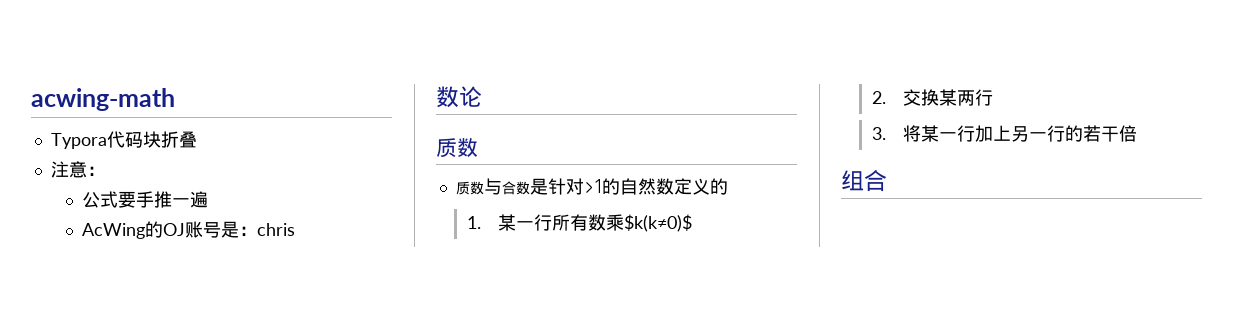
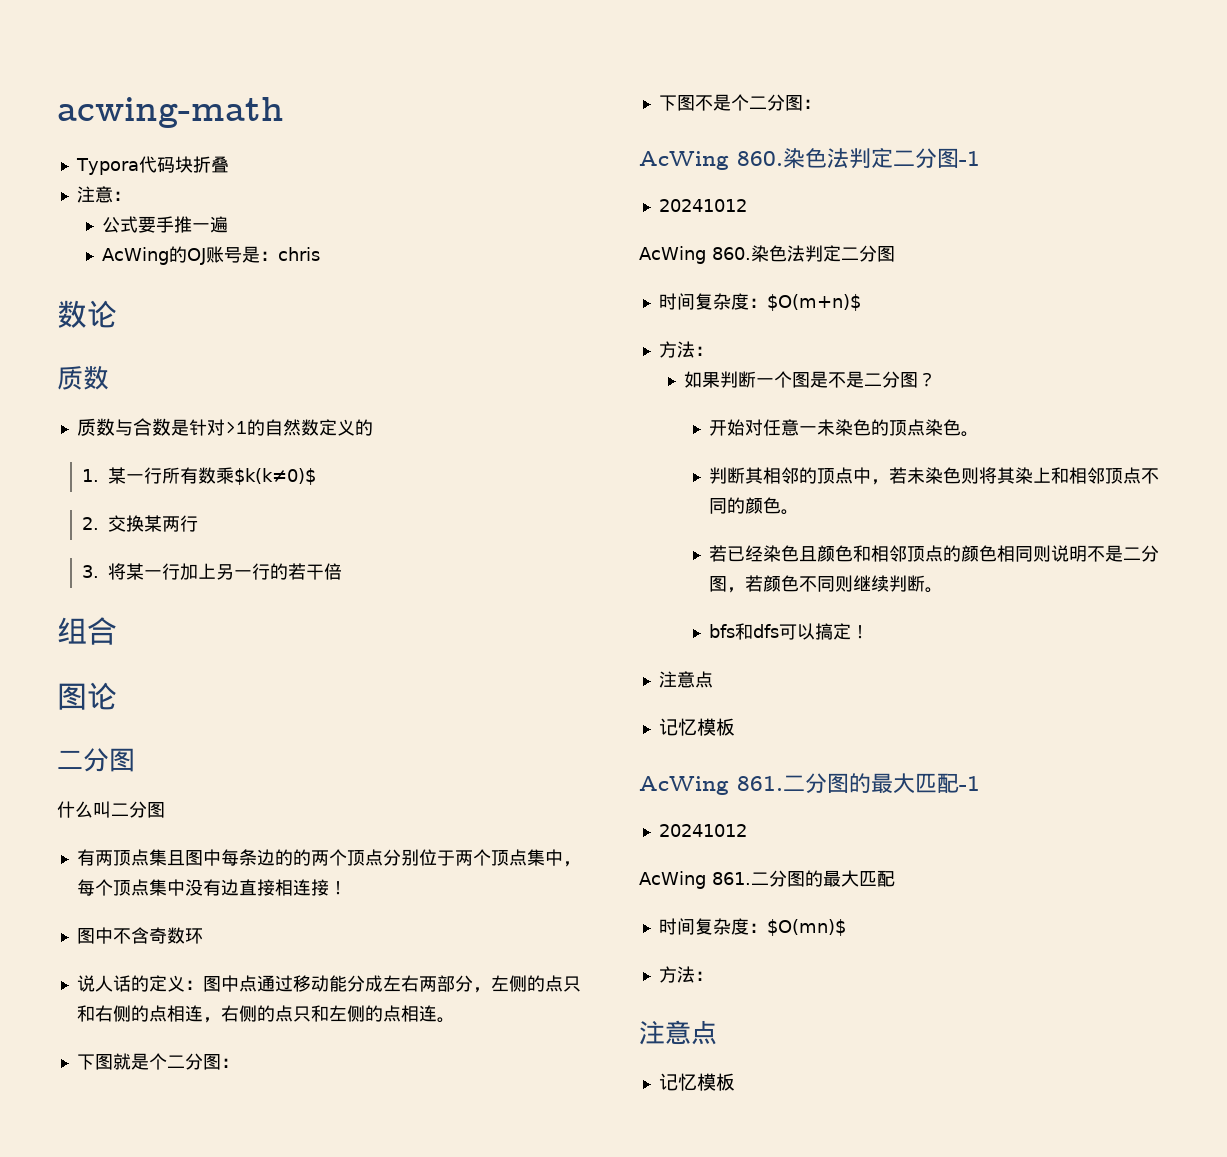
+ 图论
+ 二分图
+ 什么叫二分图
+ 有两顶点集且图中每条边的的两个顶点分别位于两个顶点集中，每个顶点集中没有边直接相连接！
+ 图中不含奇数环
+ 说人话的定义：图中点通过移动能分成左右两部分，左侧的点只和右侧的点相连，右侧的点只和左侧的点相连。
+ 下图就是个二分图：
+ 下图不是个二分图：
+ AcWing 860.染色法判定二分图-1
+ 20241012
+ AcWing 860.染色法判定二分图
+ 时间复杂度：$O(m+n)$
+ 方法：
+ 如果判断一个图是不是二分图？
+ 开始对任意一未染色的顶点染色。
+ 判断其相邻的顶点中，若未染色则将其染上和相邻顶点不同的颜色。
+ 若已经染色且颜色和相邻顶点的颜色相同则说明不是二分图，若颜色不同则继续判断。
+ bfs和dfs可以搞定！
+ 注意点
+ 记忆模板
+ AcWing 861.二分图的最大匹配-1
+ 20241012
+ AcWing 861.二分图的最大匹配
+ 时间复杂度：$O(mn)$
+ 方法：
+ 注意点
+ 记忆模板

